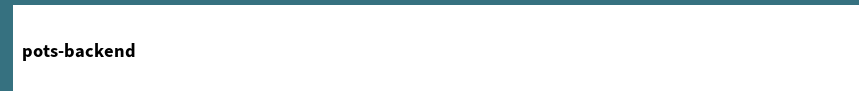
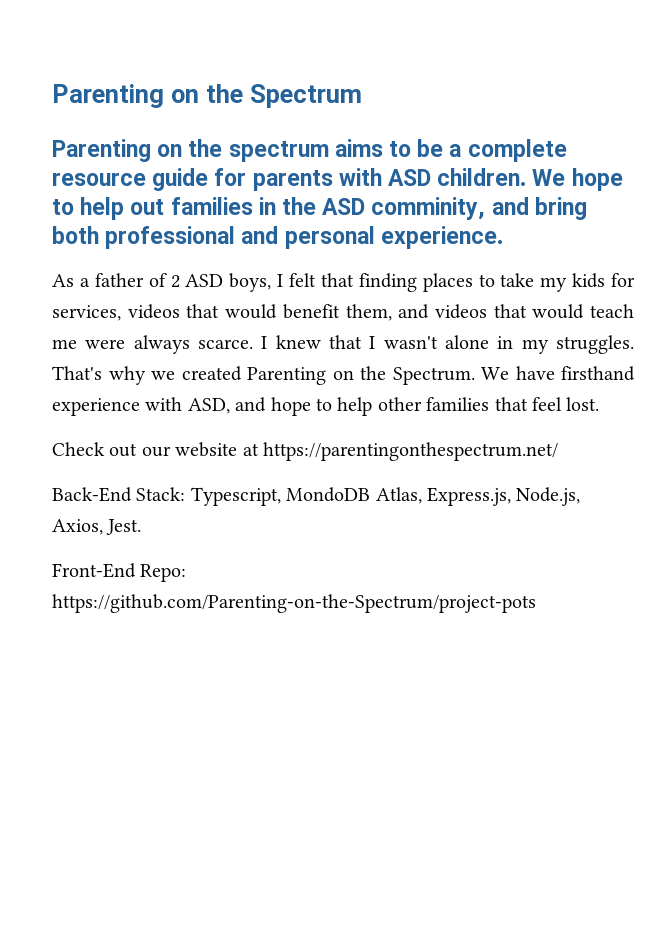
- pots-backend
+ Parenting on the Spectrum
+ Parenting on the spectrum aims to be a complete resource guide for parents with ASD children. We hope to help out families in the ASD comminity, and bring both professional and personal experience.
+ As a father of 2 ASD boys, I felt that finding places to take my kids for services, videos that would benefit them, and videos that would teach me were always scarce. I knew that I wasn't alone in my struggles. That's why we created Parenting on the Spectrum. We have firsthand experience with ASD, and hope to help other families that feel lost.
+ Check out our website at https://parentingonthespectrum.net/
+ Back-End Stack: Typescript, MondoDB Atlas, Express.js, Node.js, Axios, Jest.
+ Front-End Repo: https://github.com/Parenting-on-the-Spectrum/project-pots

